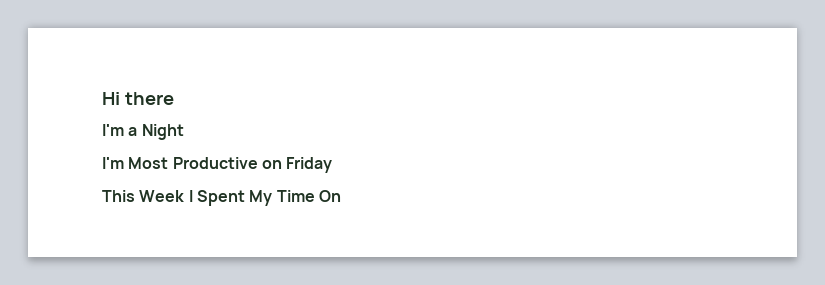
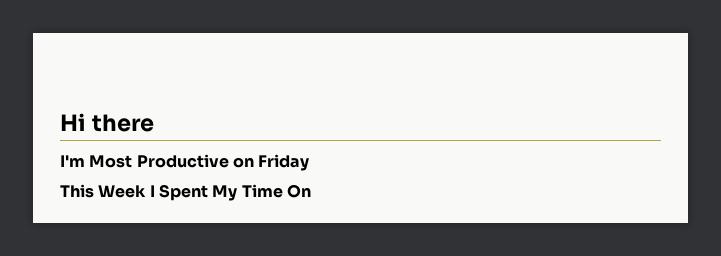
- I'm a Night

